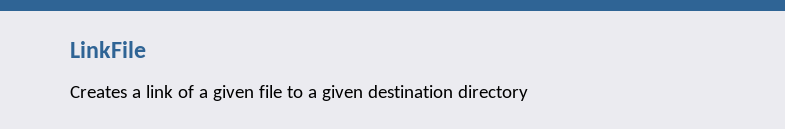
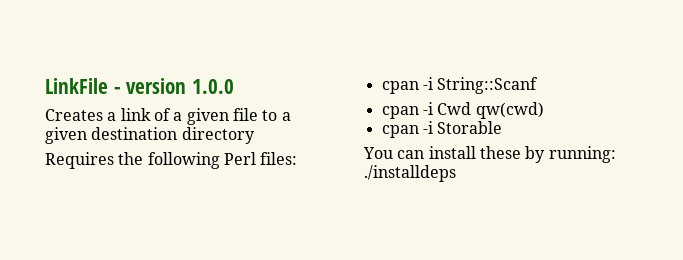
- LinkFile
+ LinkFile - version 1.0.0
+ Requires the following Perl files:
+ cpan -i String::Scanf
+ cpan -i Cwd qw(cwd)
+ cpan -i Storable
+ You can install these by running: ./installdeps

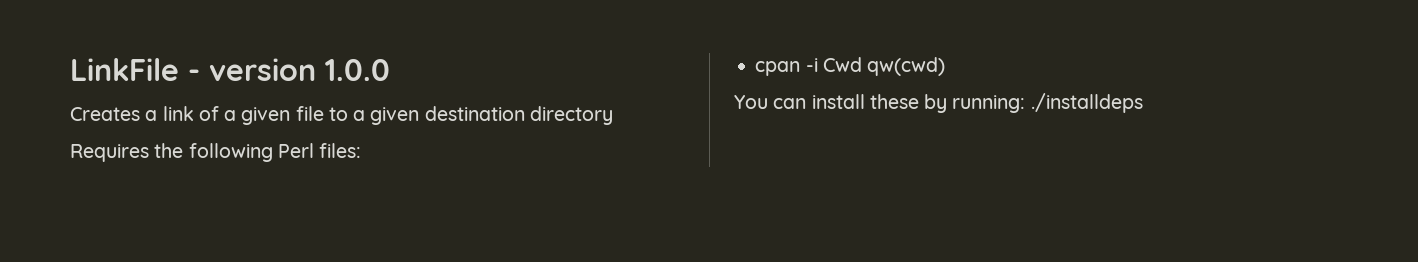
- cpan -i String::Scanf
- cpan -i Storable

